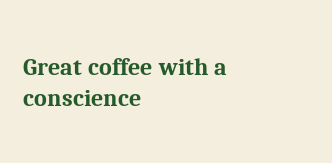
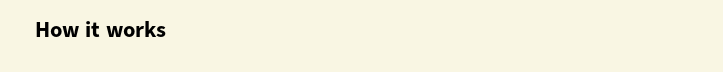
- Great coffee with a conscience
+ How it works

